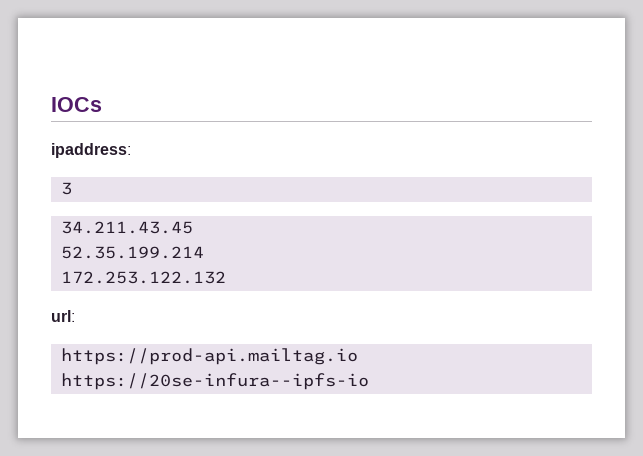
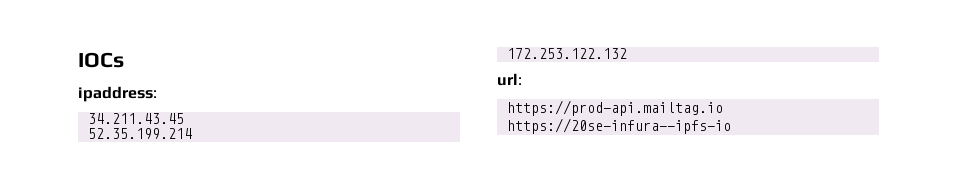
- 3

